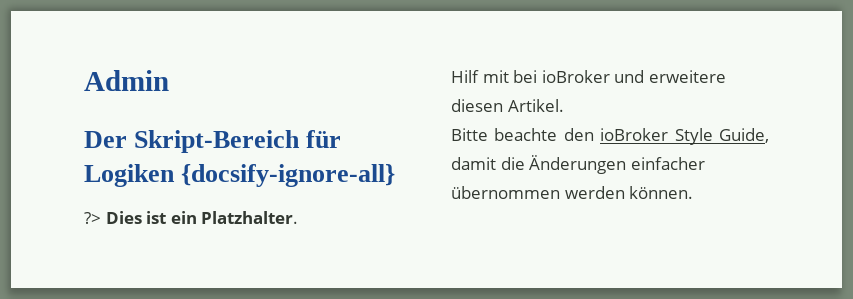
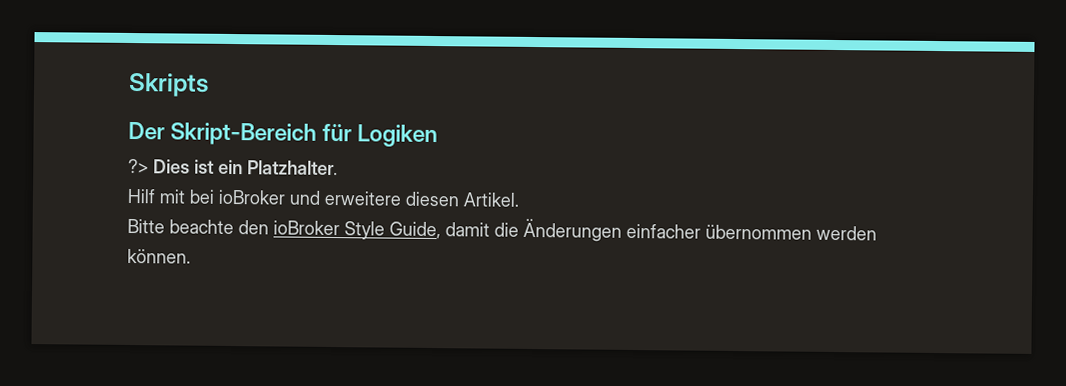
- Admin
+ Skripts
- Der Skript-Bereich für Logiken {docsify-ignore-all}
+ Der Skript-Bereich für Logiken

